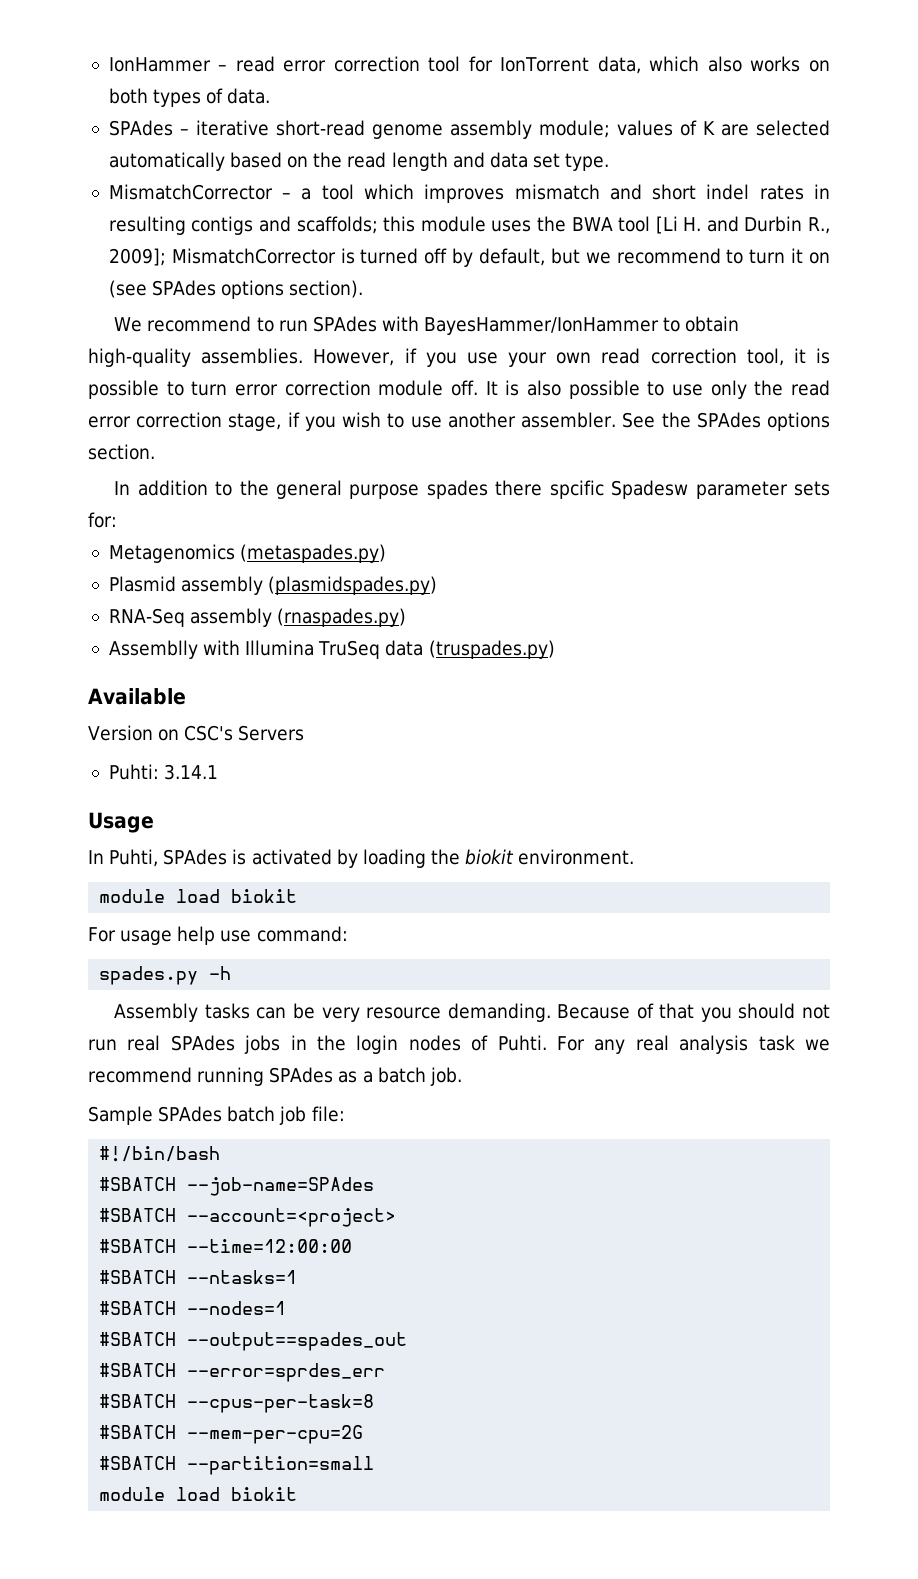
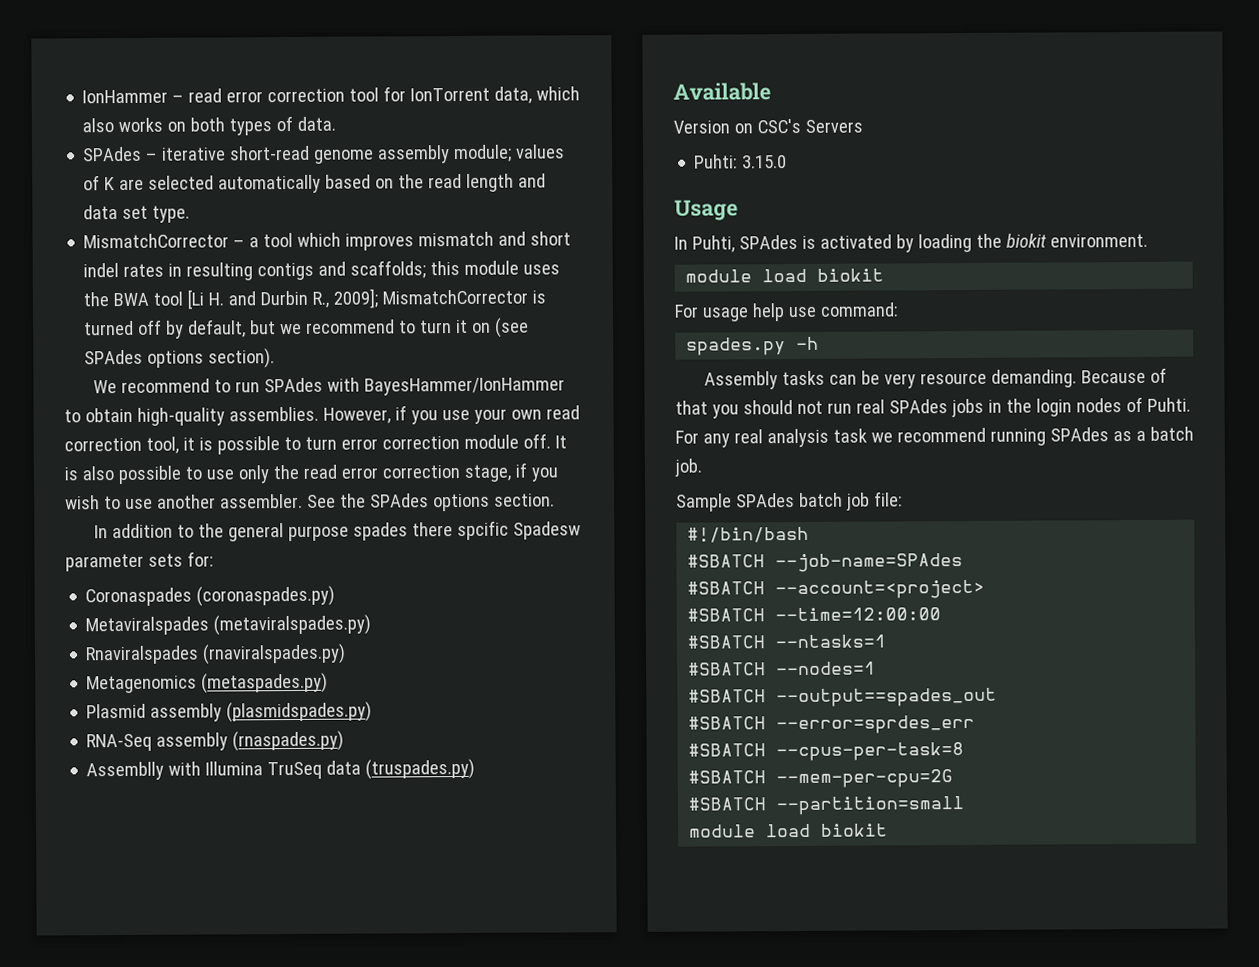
+ Coronaspades (coronaspades.py)
+ Metaviralspades (metaviralspades.py)
+ Rnaviralspades (rnaviralspades.py)
- Puhti: 3.14.1
+ Puhti: 3.15.0

